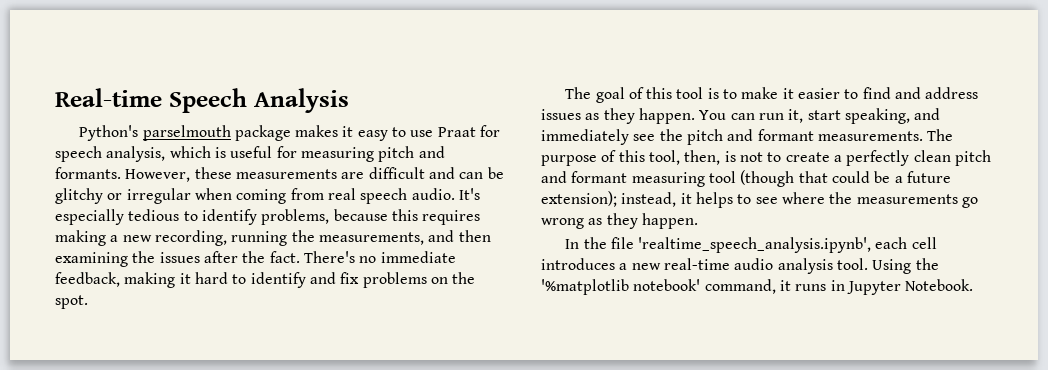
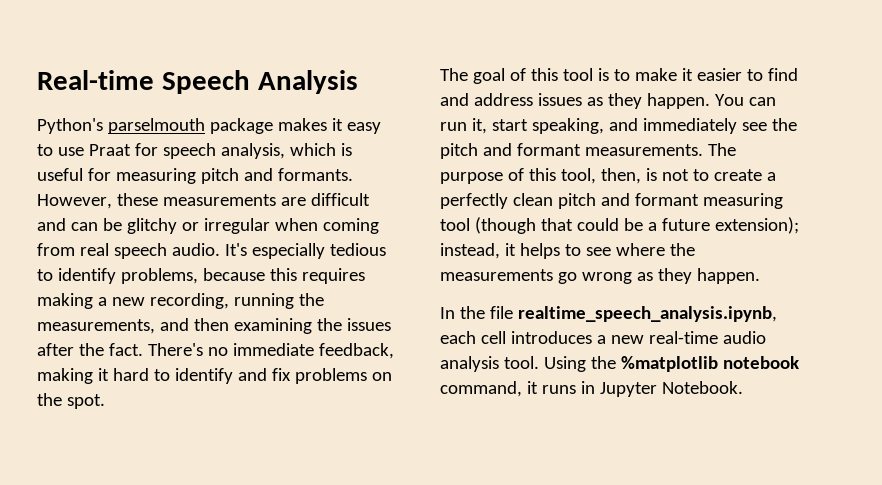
- In the file 'realtime_speech_analysis.ipynb', each cell introduces a new real-time audio analysis tool.
+ In the file realtime_speech_analysis.ipynb, each cell introduces a new real-time audio analysis tool.
- Using the '%matplotlib notebook' command, it runs in Jupyter Notebook.
+ Using the %matplotlib notebook command, it runs in Jupyter Notebook.

